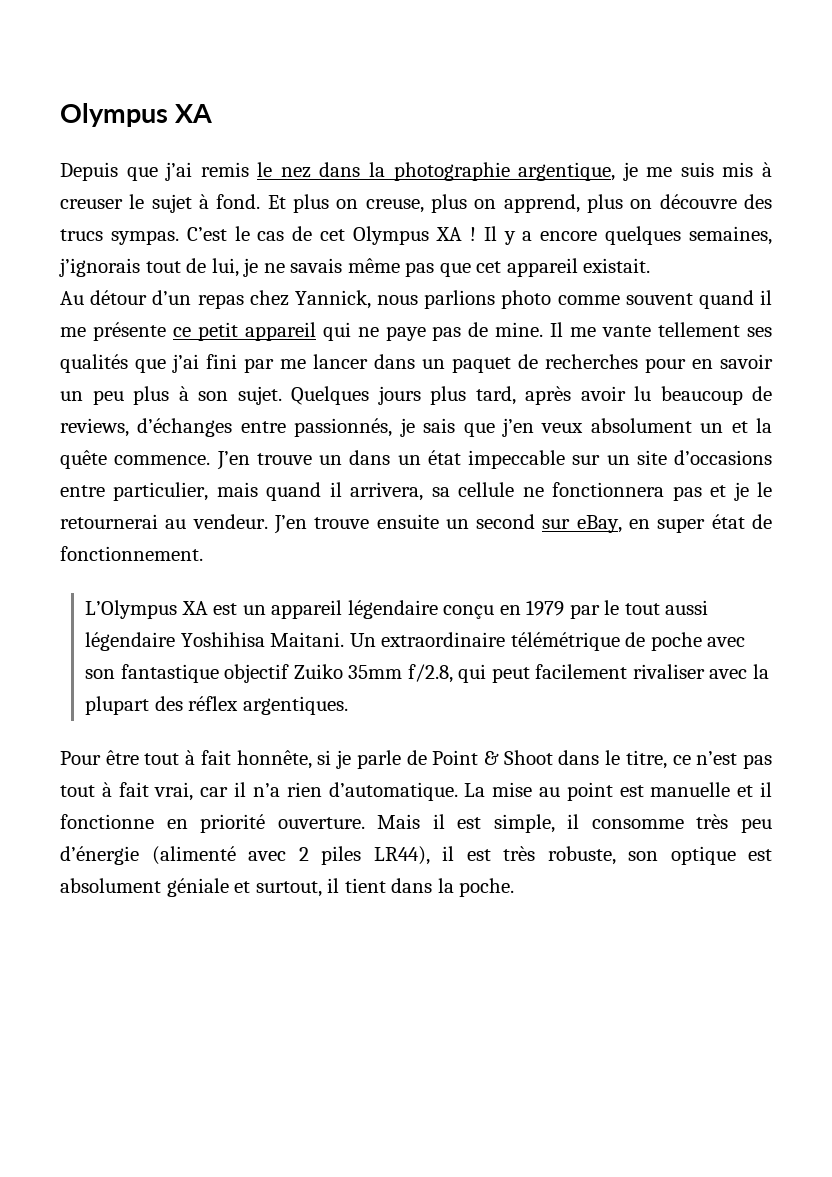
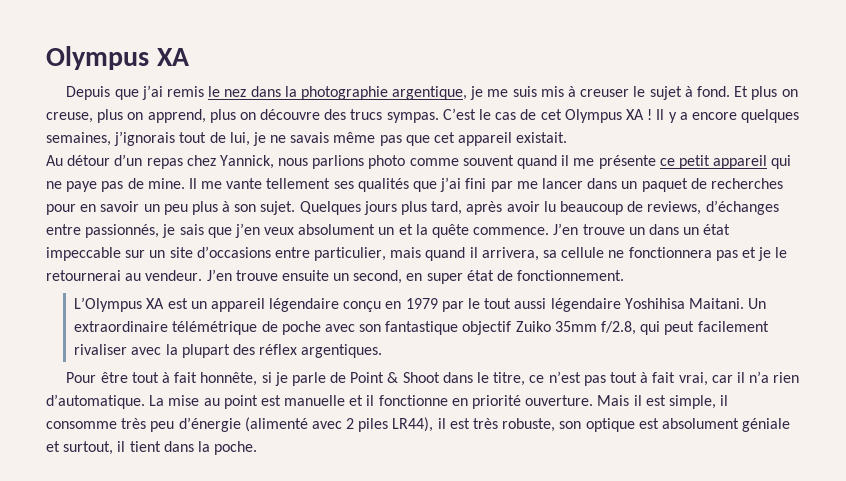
- J’en trouve ensuite un second sur eBay, en super état de fonctionnement.
+ J’en trouve ensuite un second, en super état de fonctionnement.

